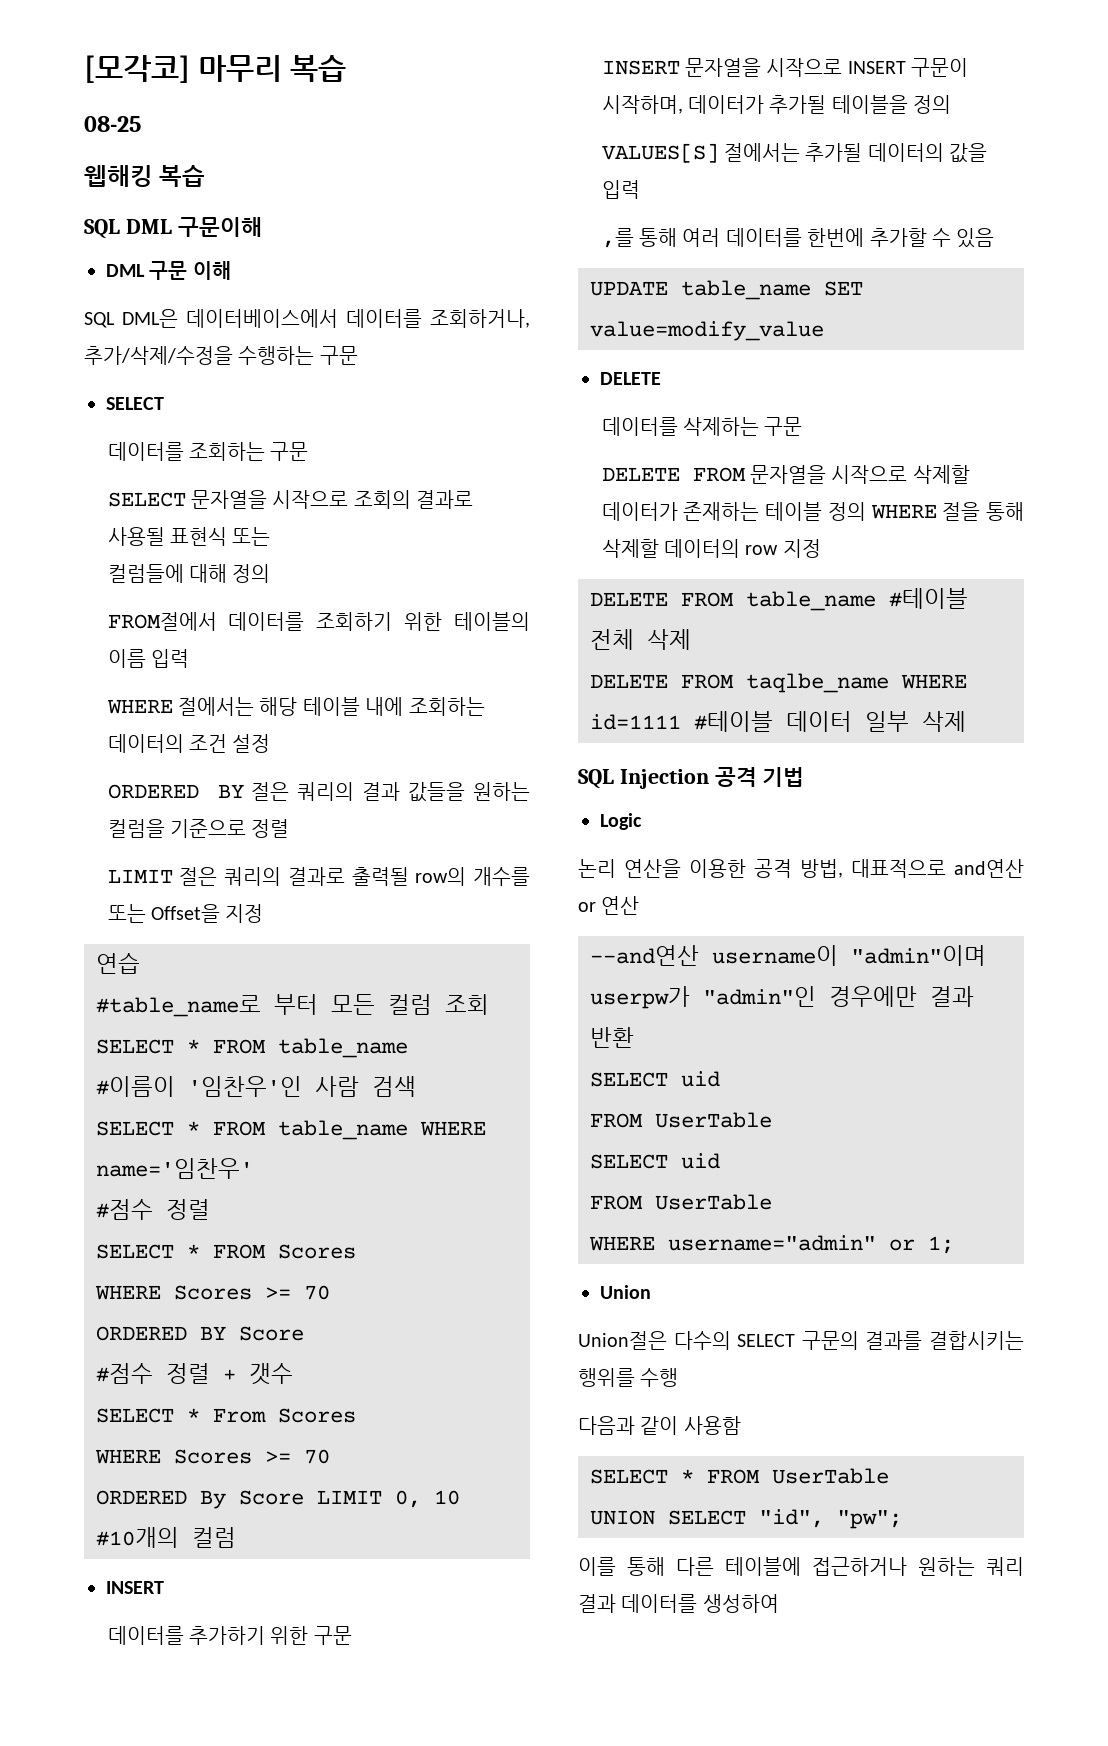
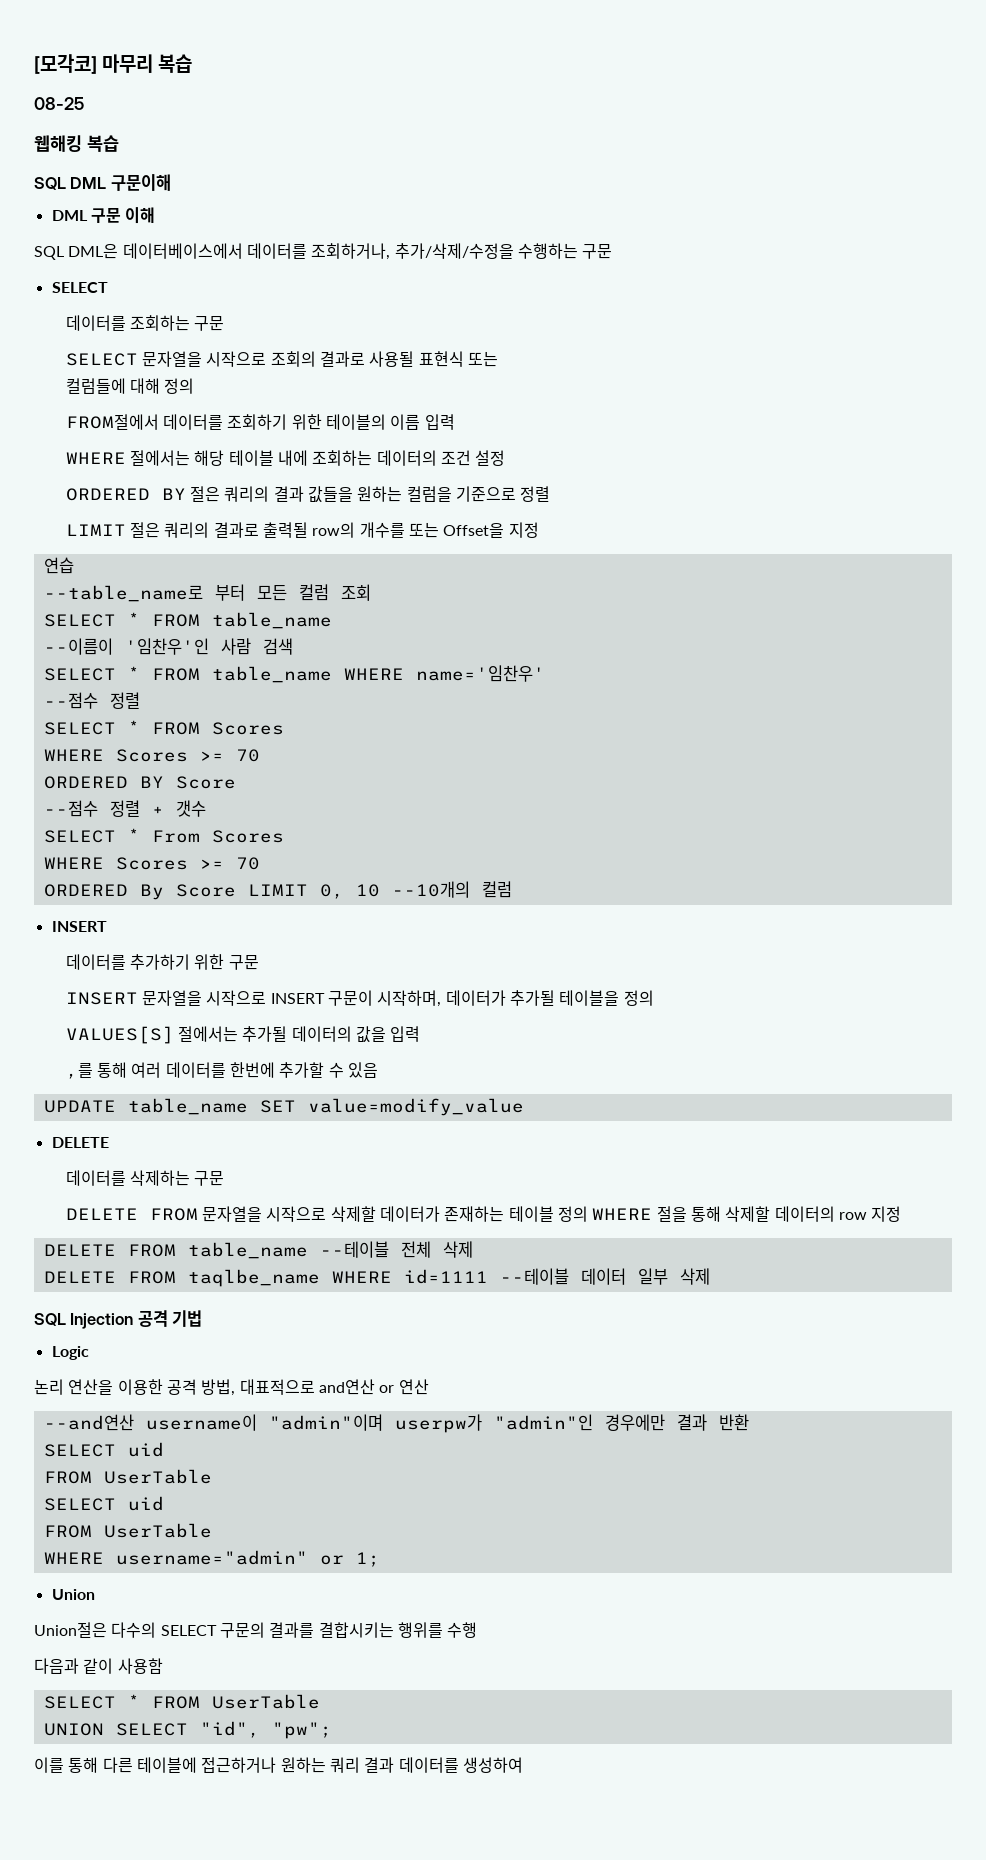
- #table_name로 부터 모든 컬럼 조회
+ --table_name로 부터 모든 컬럼 조회
- #이름이 '임찬우'인 사람 검색
+ --이름이 '임찬우'인 사람 검색
  SELECT * FROM table_name WHERE name='임찬우'
- #점수 정렬
+ --점수 정렬
- #점수 정렬 + 갯수
+ --점수 정렬 + 갯수
- ORDERED By Score LIMIT 0, 10 #10개의 컬럼
+ ORDERED By Score LIMIT 0, 10 --10개의 컬럼
- DELETE FROM table_name #테이블 전체 삭제
+ DELETE FROM table_name --테이블 전체 삭제
- DELETE FROM taqlbe_name WHERE id=1111 #테이블 데이터 일부 삭제
+ DELETE FROM taqlbe_name WHERE id=1111 --테이블 데이터 일부 삭제

